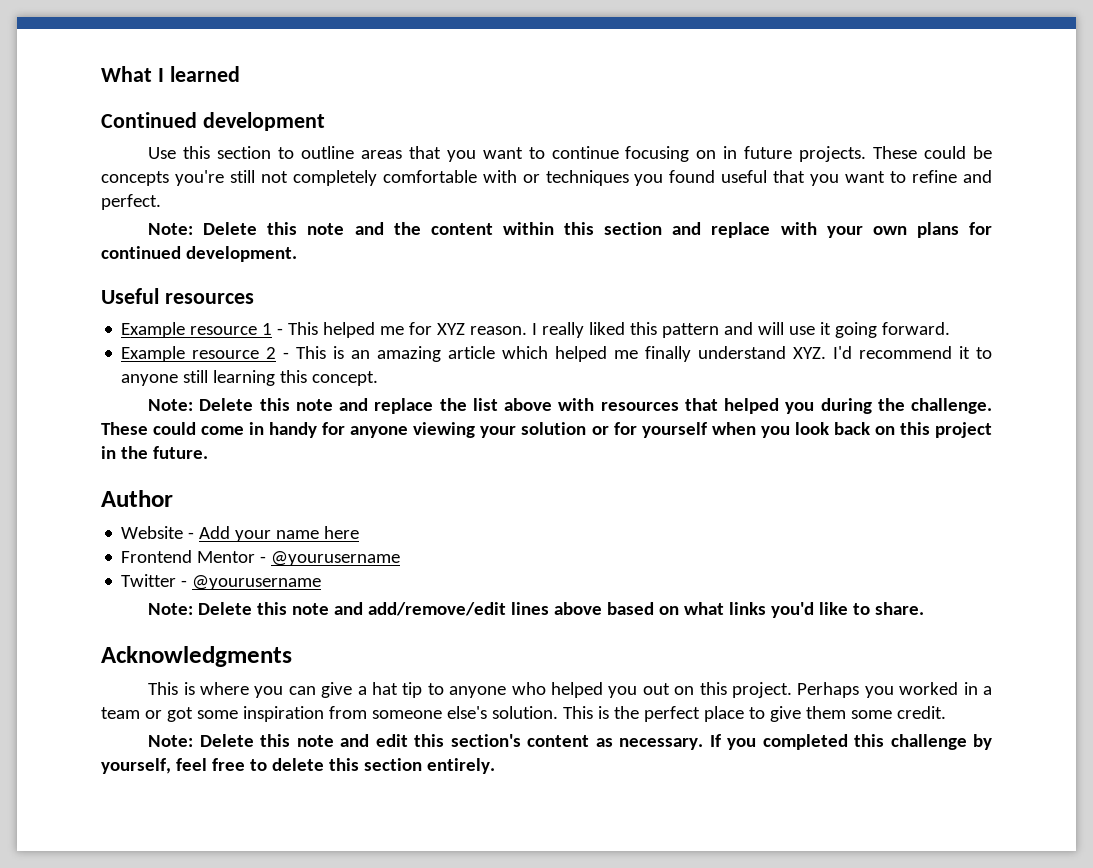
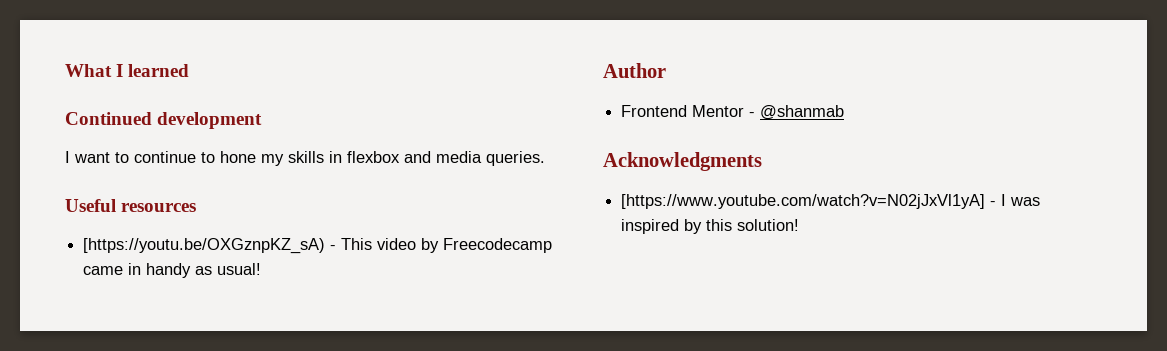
- Use this section to outline areas that you want to continue focusing on in future projects. These could be concepts you're still not completely comfortable with or techniques you found useful that you want to refine and perfect.
- Note: Delete this note and the content within this section and replace with your own plans for continued development.
+ I want to continue to hone my skills in flexbox and media queries.
  Useful resources
- Example resource 1 - This helped me for XYZ reason. I really liked this pattern and will use it going forward.
- Example resource 2 - This is an amazing article which helped me finally understand XYZ. I'd recommend it to anyone still learning this concept.
- Note: Delete this note and replace the list above with resources that helped you during the challenge. These could come in handy for anyone viewing your solution or for yourself when you look back on this project in the future.
+ [https://youtu.be/OXGznpKZ_sA) - This video by Freecodecamp came in handy as usual!
  Author
- Website - Add your name here
- Frontend Mentor - @yourusername
- Twitter - @yourusername
- Note: Delete this note and add/remove/edit lines above based on what links you'd like to share.
+ Frontend Mentor - @shanmab
  Acknowledgments
- This is where you can give a hat tip to anyone who helped you out on this project. Perhaps you worked in a team or got some inspiration from someone else's solution. This is the perfect place to give them some credit.
- Note: Delete this note and edit this section's content as necessary. If you completed this challenge by yourself, feel free to delete this section entirely.
+ [https://www.youtube.com/watch?v=N02jJxVl1yA] - I was inspired by this solution!

